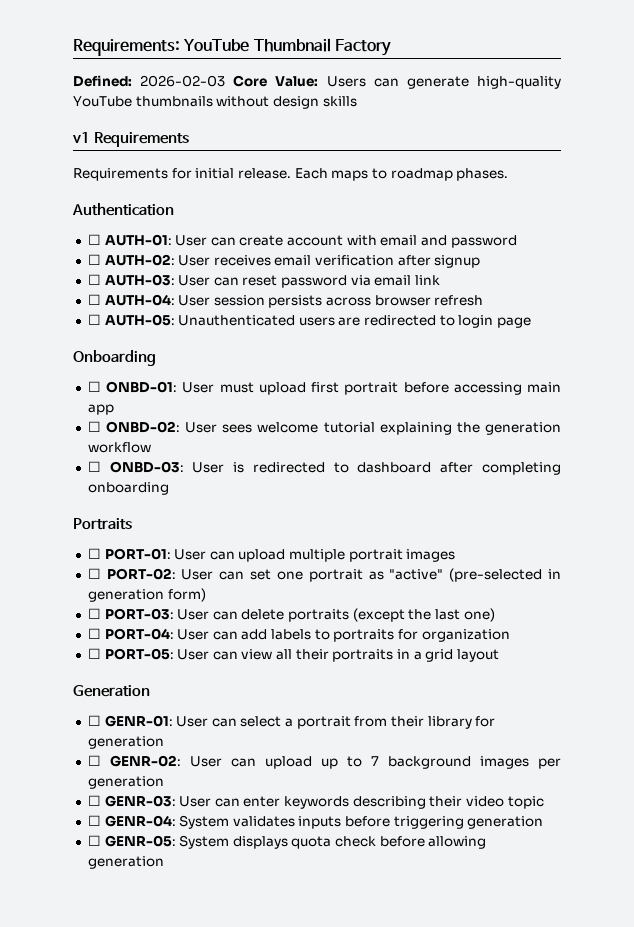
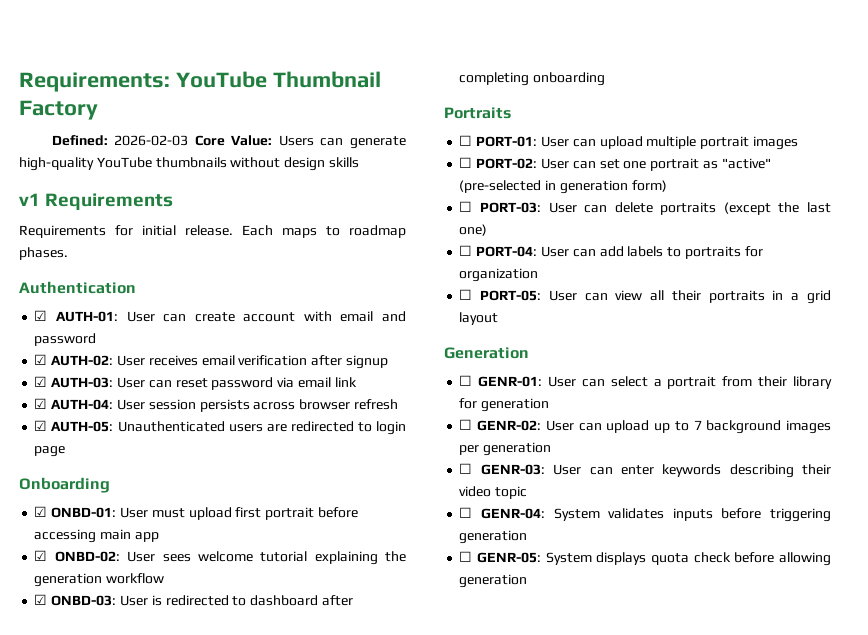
- ☐ AUTH-01: User can create account with email and password
+ ☑ AUTH-01: User can create account with email and password
- ☐ AUTH-02: User receives email verification after signup
+ ☑ AUTH-02: User receives email verification after signup
- ☐ AUTH-03: User can reset password via email link
+ ☑ AUTH-03: User can reset password via email link
- ☐ AUTH-04: User session persists across browser refresh
+ ☑ AUTH-04: User session persists across browser refresh
- ☐ AUTH-05: Unauthenticated users are redirected to login page
+ ☑ AUTH-05: Unauthenticated users are redirected to login page
- ☐ ONBD-01: User must upload first portrait before accessing main app
+ ☑ ONBD-01: User must upload first portrait before accessing main app
- ☐ ONBD-02: User sees welcome tutorial explaining the generation workflow
+ ☑ ONBD-02: User sees welcome tutorial explaining the generation workflow
- ☐ ONBD-03: User is redirected to dashboard after completing onboarding
+ ☑ ONBD-03: User is redirected to dashboard after completing onboarding

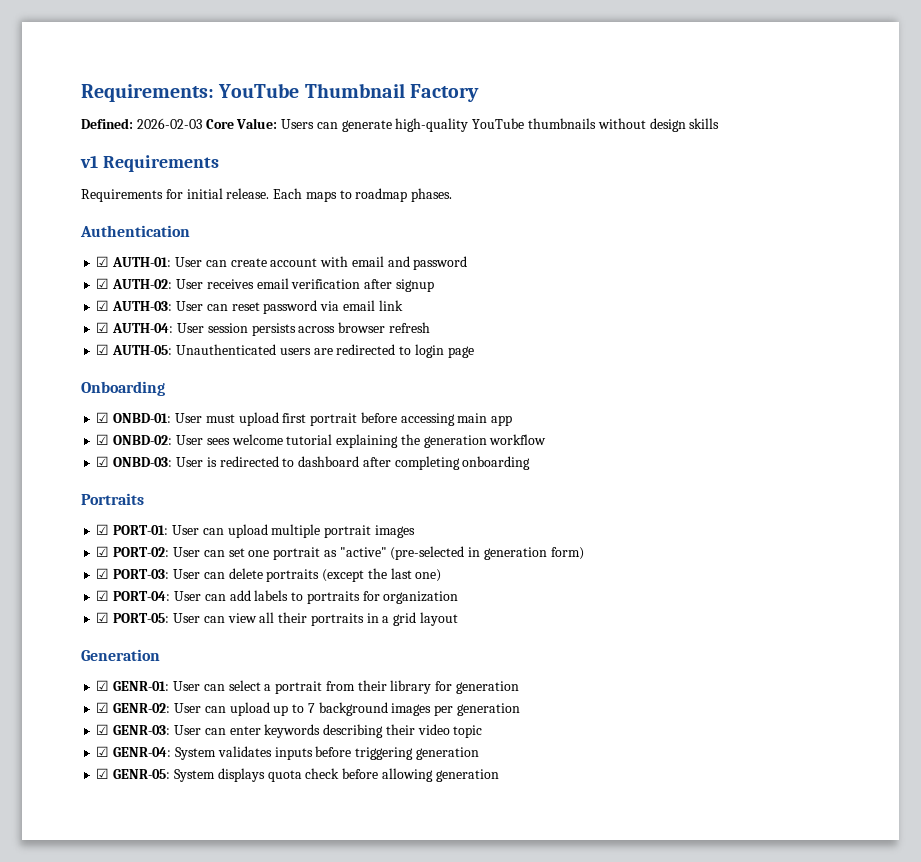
- ☐ PORT-01: User can upload multiple portrait images
+ ☑ PORT-01: User can upload multiple portrait images
- ☐ PORT-02: User can set one portrait as "active" (pre-selected in generation form)
+ ☑ PORT-02: User can set one portrait as "active" (pre-selected in generation form)
- ☐ PORT-03: User can delete portraits (except the last one)
+ ☑ PORT-03: User can delete portraits (except the last one)
- ☐ PORT-04: User can add labels to portraits for organization
+ ☑ PORT-04: User can add labels to portraits for organization
- ☐ PORT-05: User can view all their portraits in a grid layout
+ ☑ PORT-05: User can view all their portraits in a grid layout
- ☐ GENR-01: User can select a portrait from their library for generation
+ ☑ GENR-01: User can select a portrait from their library for generation
- ☐ GENR-02: User can upload up to 7 background images per generation
+ ☑ GENR-02: User can upload up to 7 background images per generation
- ☐ GENR-03: User can enter keywords describing their video topic
+ ☑ GENR-03: User can enter keywords describing their video topic
- ☐ GENR-04: System validates inputs before triggering generation
+ ☑ GENR-04: System validates inputs before triggering generation
- ☐ GENR-05: System displays quota check before allowing generation
+ ☑ GENR-05: System displays quota check before allowing generation

